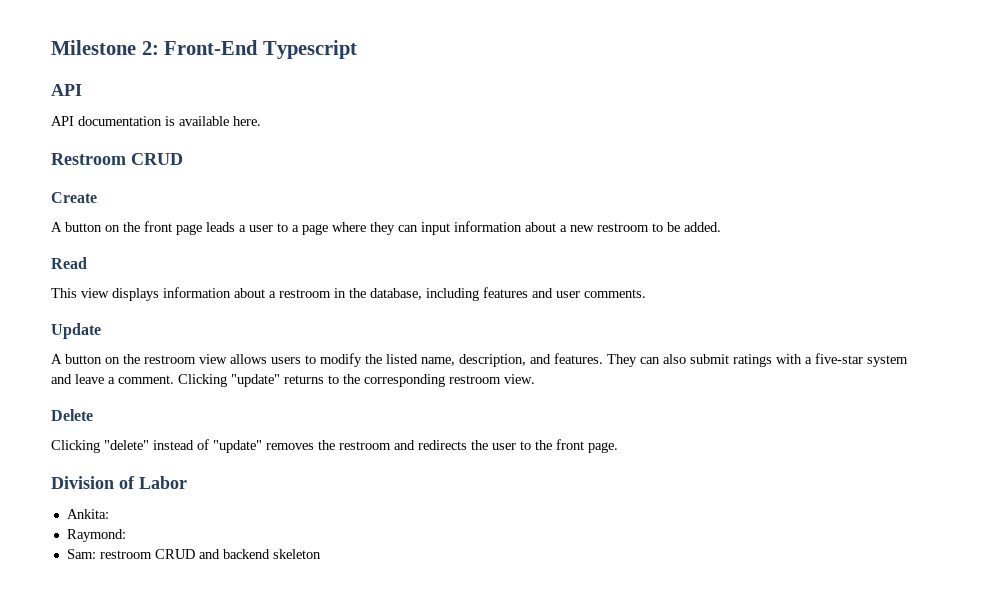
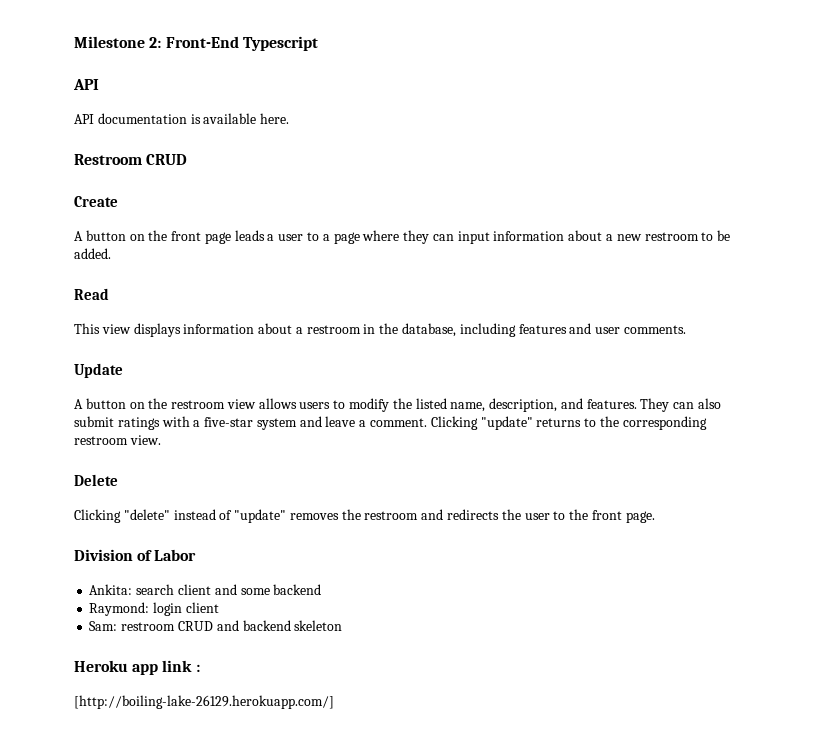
- Ankita:
+ Ankita: search client and some backend
- Raymond:
+ Raymond: login client
+ Heroku app link :
+ [http://boiling-lake-26129.herokuapp.com/]

